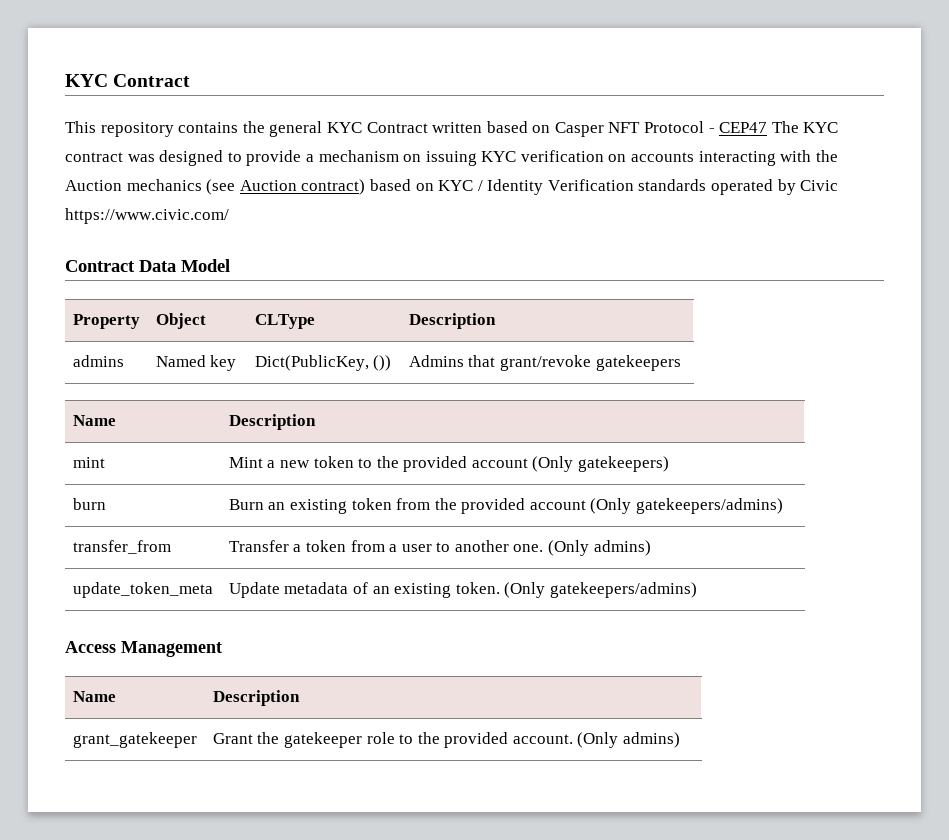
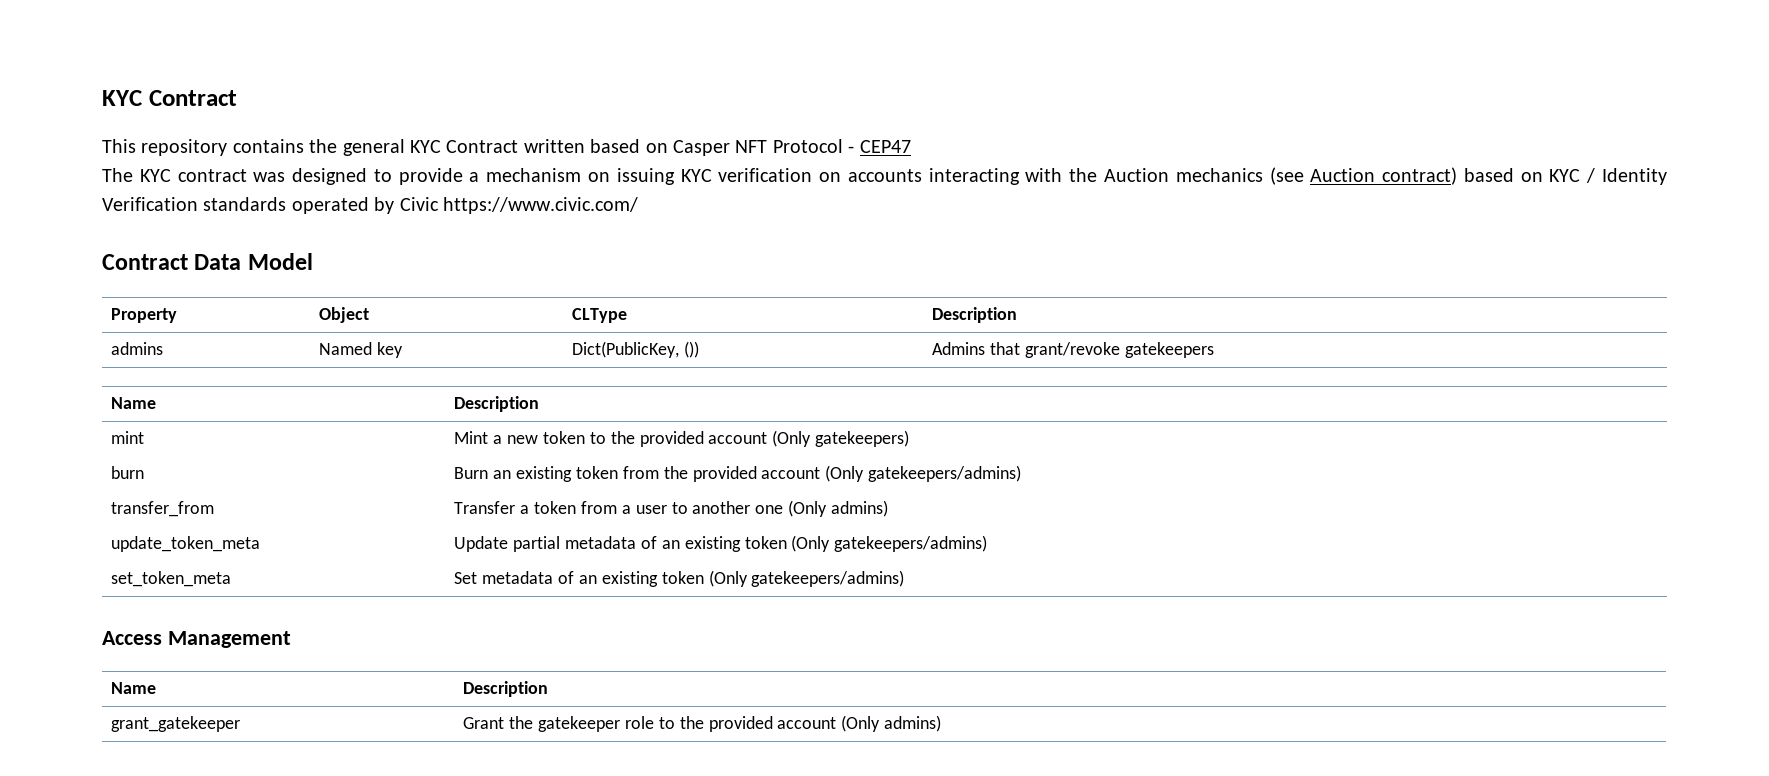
- This repository contains the general KYC Contract written based on Casper NFT Protocol - CEP47 The KYC contract was designed to provide a mechanism on issuing KYC verification on accounts interacting with the Auction mechanics (see Auction contract) based on KYC / Identity Verification standards operated by Civic https://www.civic.com/
+ This repository contains the general KYC Contract written based on Casper NFT Protocol - CEP47
+ The KYC contract was designed to provide a mechanism on issuing KYC verification on accounts interacting with the Auction mechanics (see Auction contract) based on KYC / Identity Verification standards operated by Civic https://www.civic.com/
- transfer_from | Transfer a token from a user to another one. (Only admins)
+ transfer_from | Transfer a token from a user to another one (Only admins)
- update_token_meta | Update metadata of an existing token. (Only gatekeepers/admins)
+ update_token_meta | Update partial metadata of an existing token (Only gatekeepers/admins)
+ set_token_meta | Set metadata of an existing token (Only gatekeepers/admins)
- grant_gatekeeper | Grant the gatekeeper role to the provided account. (Only admins)
+ grant_gatekeeper | Grant the gatekeeper role to the provided account (Only admins)

